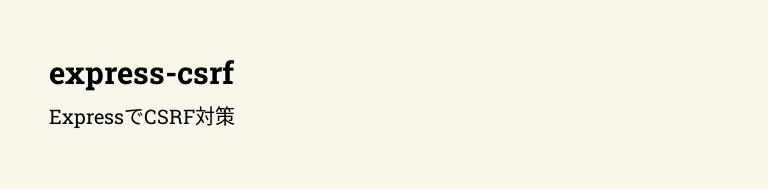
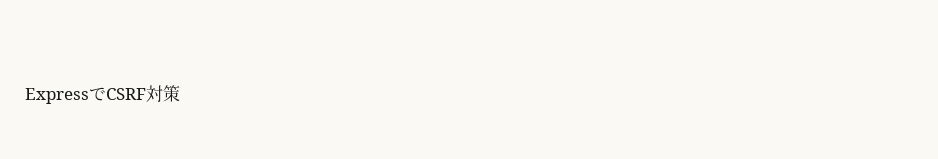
- express-csrf

